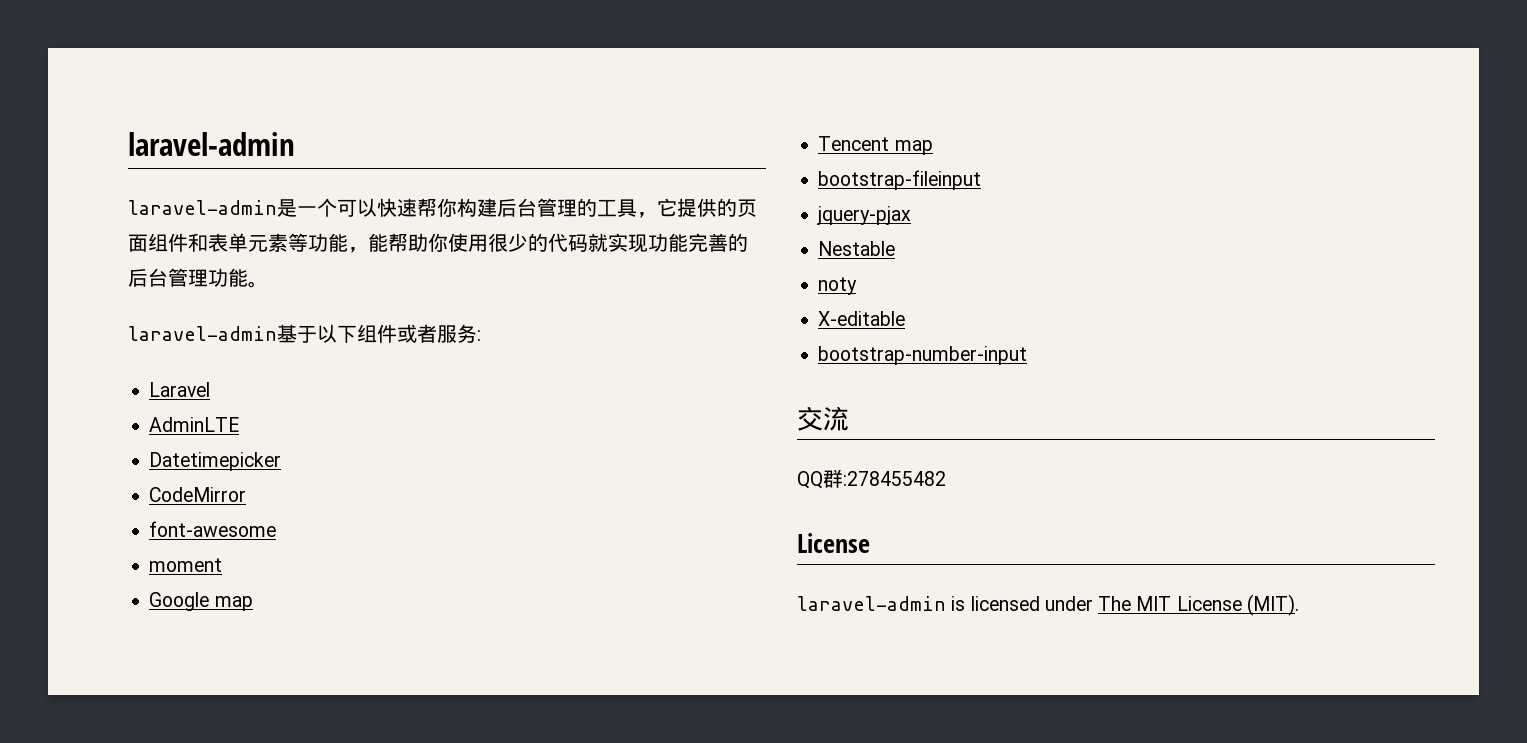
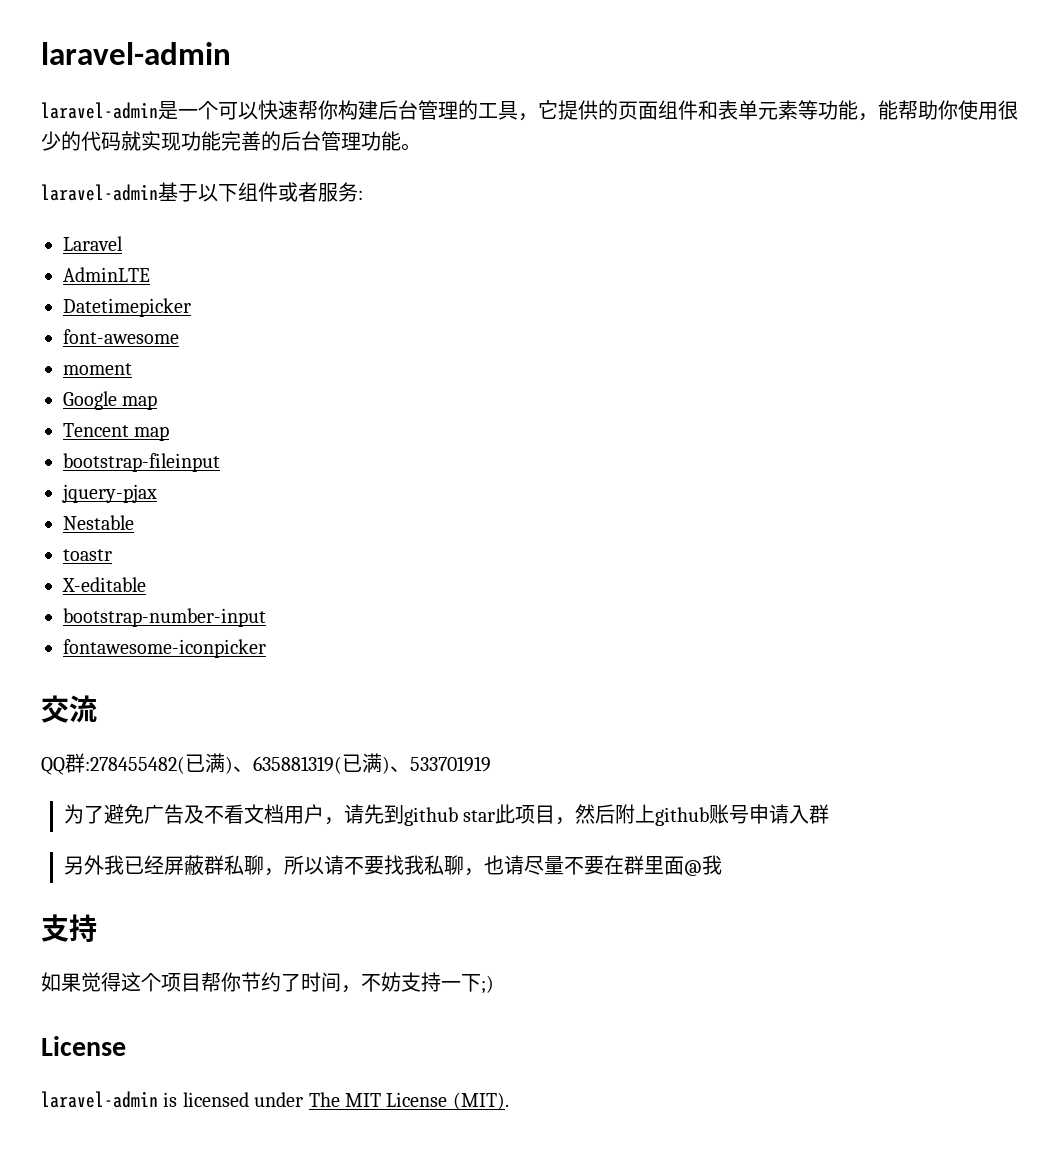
- CodeMirror
- noty
+ toastr
+ fontawesome-iconpicker
- QQ群:278455482
+ QQ群:278455482(已满)、635881319(已满)、533701919
+ 为了避免广告及不看文档用户，请先到github star此项目，然后附上github账号申请入群
+ 另外我已经屏蔽群私聊，所以请不要找我私聊，也请尽量不要在群里面@我
+ 支持
+ 如果觉得这个项目帮你节约了时间，不妨支持一下;)

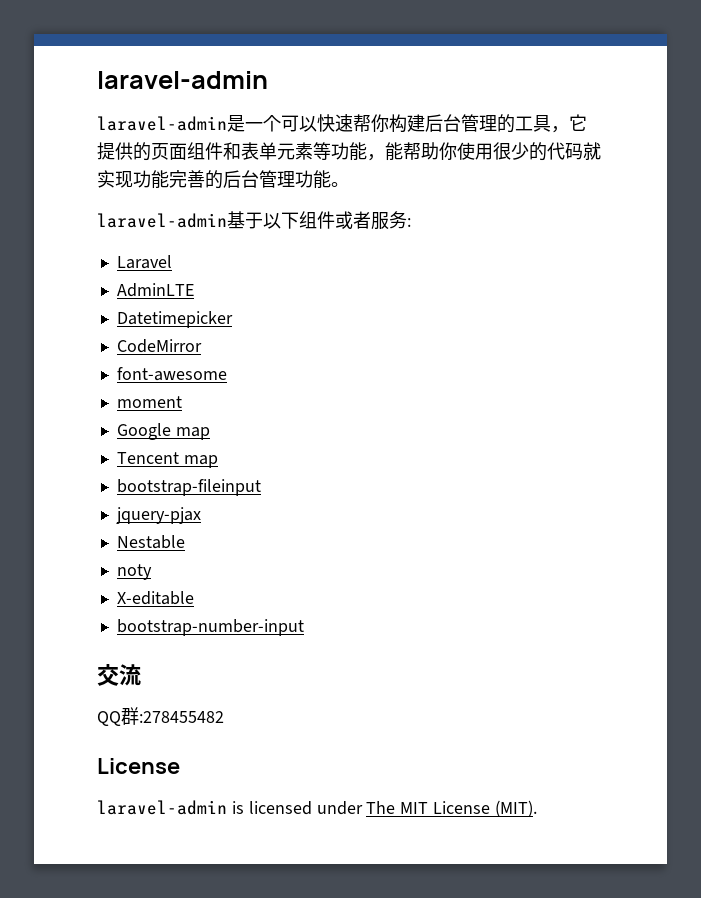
+ CodeMirror
- toastr
+ noty
- fontawesome-iconpicker
- QQ群:278455482(已满)、635881319(已满)、533701919
- 为了避免广告及不看文档用户，请先到github star此项目，然后附上github账号申请入群
- 另外我已经屏蔽群私聊，所以请不要找我私聊，也请尽量不要在群里面@我
- 支持
- 如果觉得这个项目帮你节约了时间，不妨支持一下;)
+ QQ群:278455482

